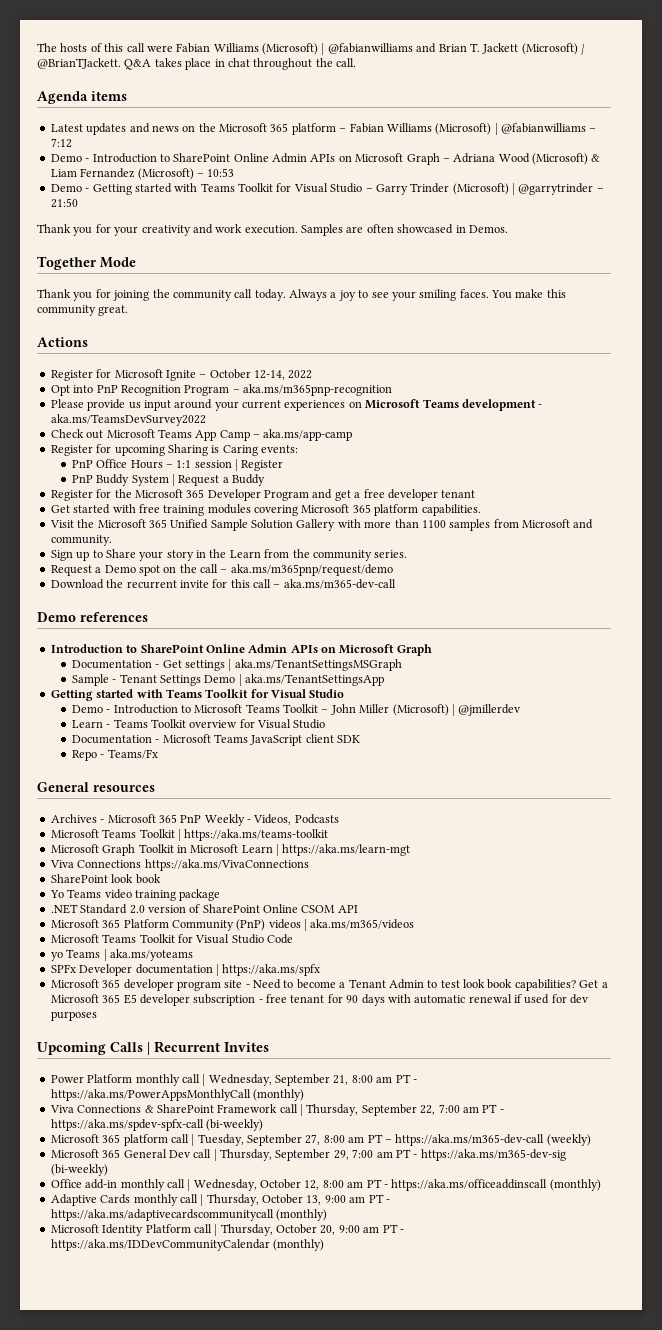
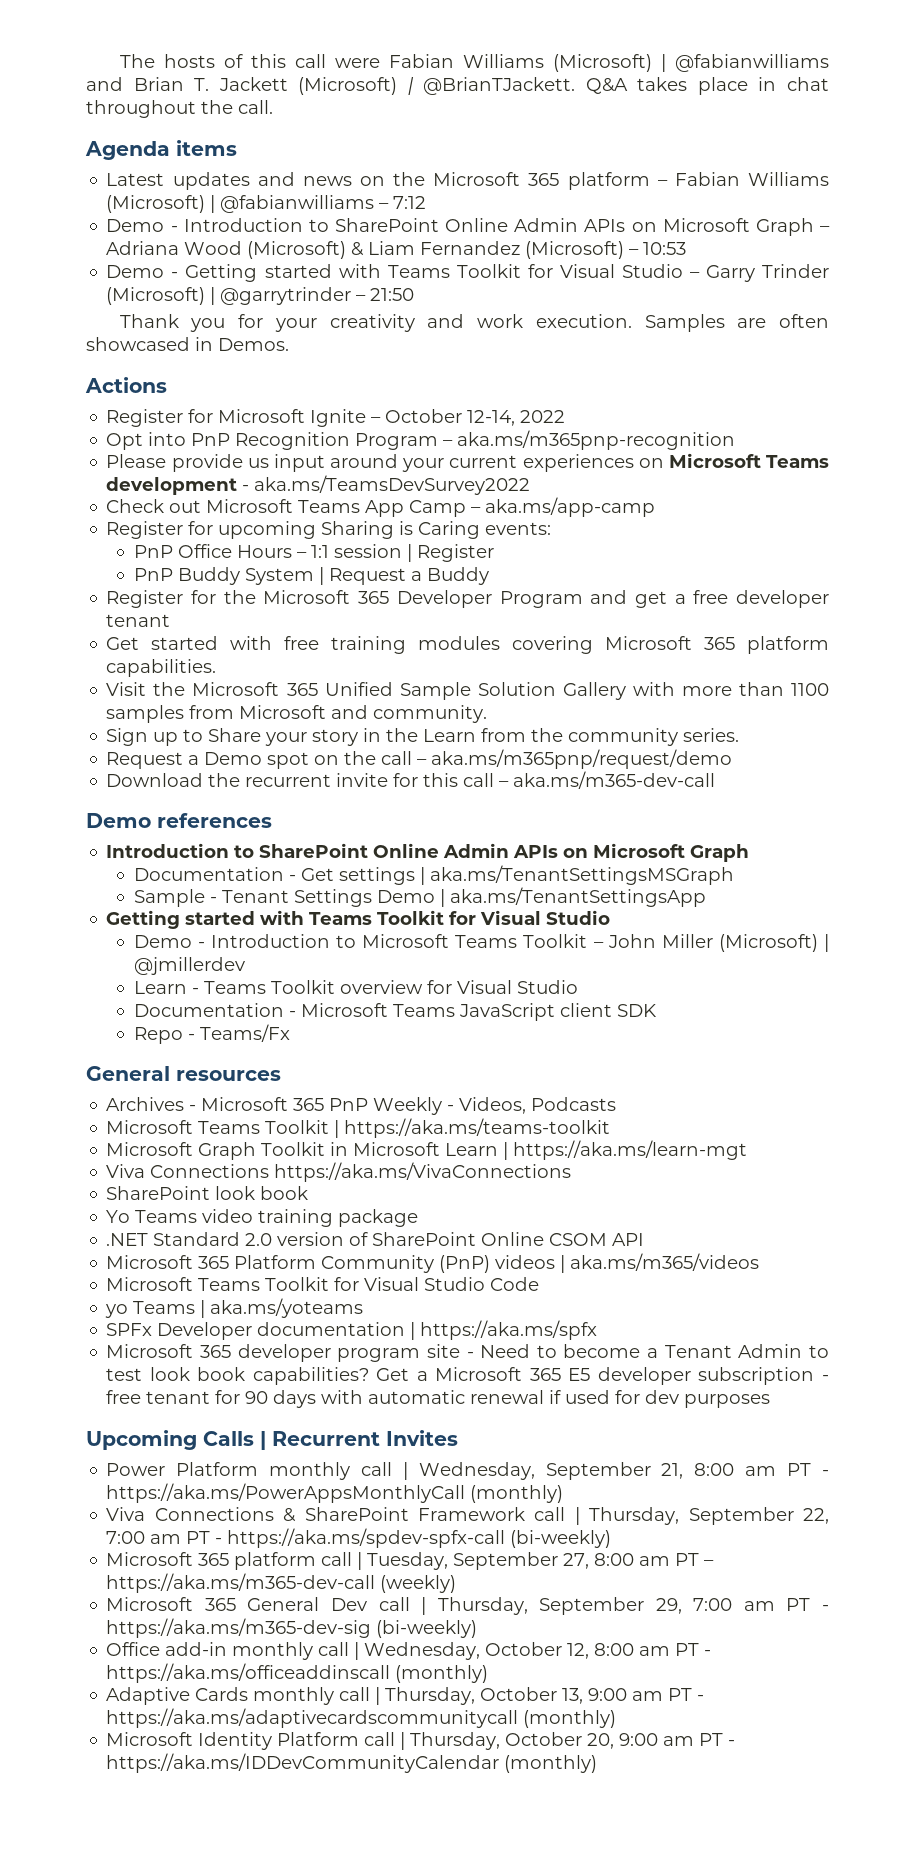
- Together Mode
- Thank you for joining the community call today. Always a joy to see your smiling faces. You make this community great.

